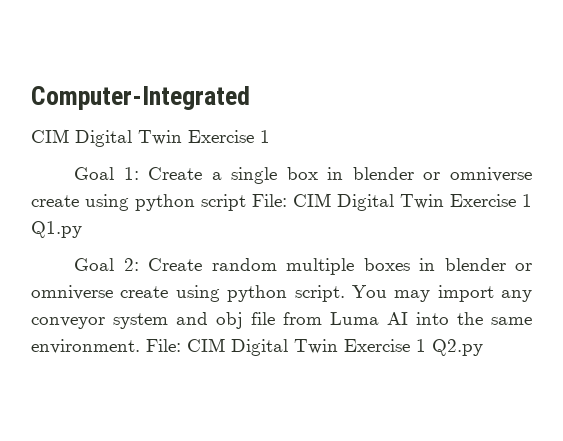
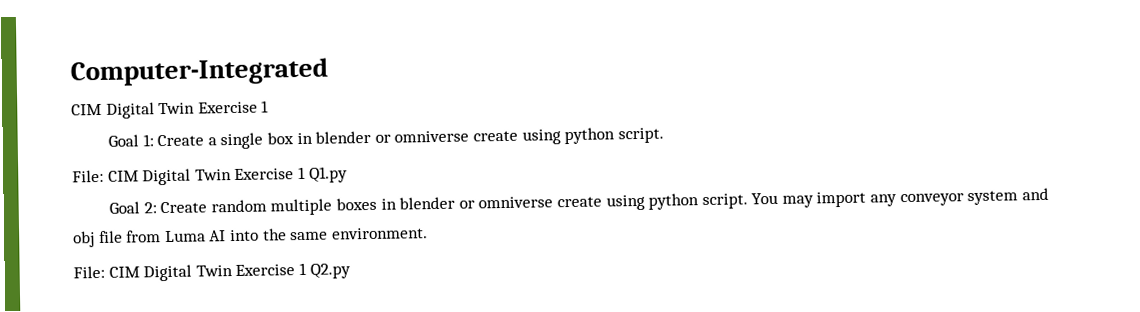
- Goal 1: Create a single box in blender or omniverse create using python script File: CIM Digital Twin Exercise 1 Q1.py
+ Goal 1: Create a single box in blender or omniverse create using python script.
+ File: CIM Digital Twin Exercise 1 Q1.py
- You may import any conveyor system and obj file from Luma AI into the same environment. File: CIM Digital Twin Exercise 1 Q2.py
+ You may import any conveyor system and obj file from Luma AI into the same environment.
+ File: CIM Digital Twin Exercise 1 Q2.py

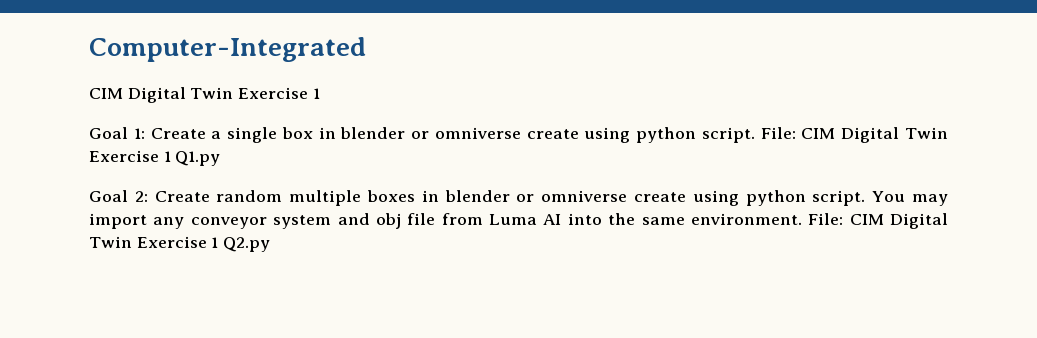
- Goal 1: Create a single box in blender or omniverse create using python script.
- File: CIM Digital Twin Exercise 1 Q1.py
+ Goal 1: Create a single box in blender or omniverse create using python script. File: CIM Digital Twin Exercise 1 Q1.py
- You may import any conveyor system and obj file from Luma AI into the same environment.
- File: CIM Digital Twin Exercise 1 Q2.py
+ You may import any conveyor system and obj file from Luma AI into the same environment. File: CIM Digital Twin Exercise 1 Q2.py

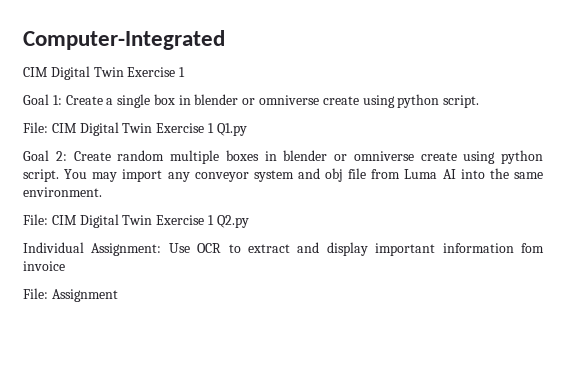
- Goal 1: Create a single box in blender or omniverse create using python script. File: CIM Digital Twin Exercise 1 Q1.py
+ Goal 1: Create a single box in blender or omniverse create using python script.
+ File: CIM Digital Twin Exercise 1 Q1.py
- You may import any conveyor system and obj file from Luma AI into the same environment. File: CIM Digital Twin Exercise 1 Q2.py
+ You may import any conveyor system and obj file from Luma AI into the same environment.
+ File: CIM Digital Twin Exercise 1 Q2.py
+ Individual Assignment: Use OCR to extract and display important information fom invoice
+ File: Assignment

